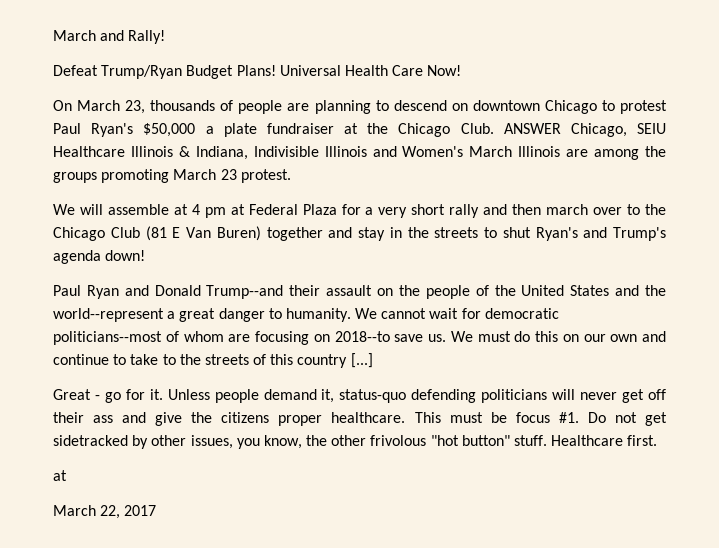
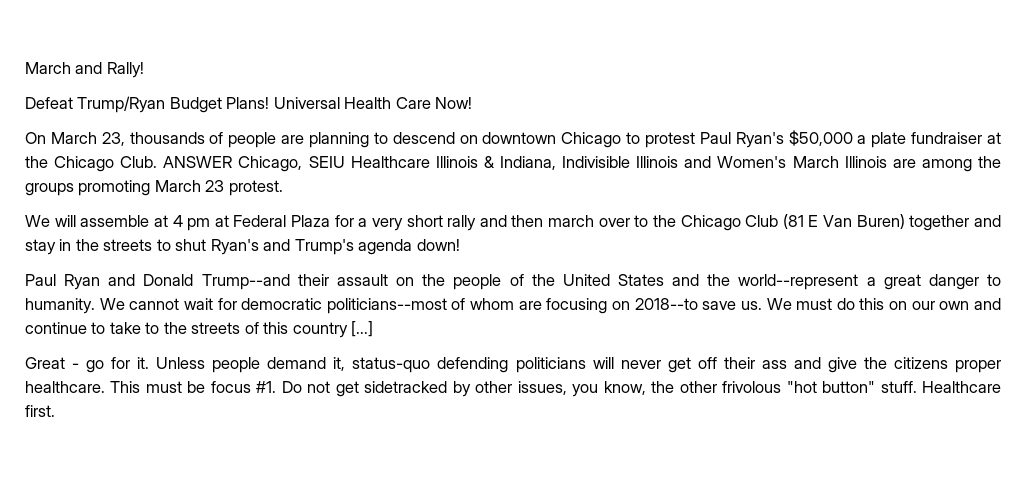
  Healthcare first.
- at
- March 22, 2017

